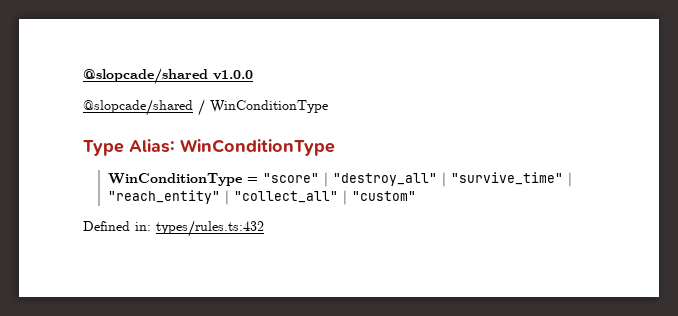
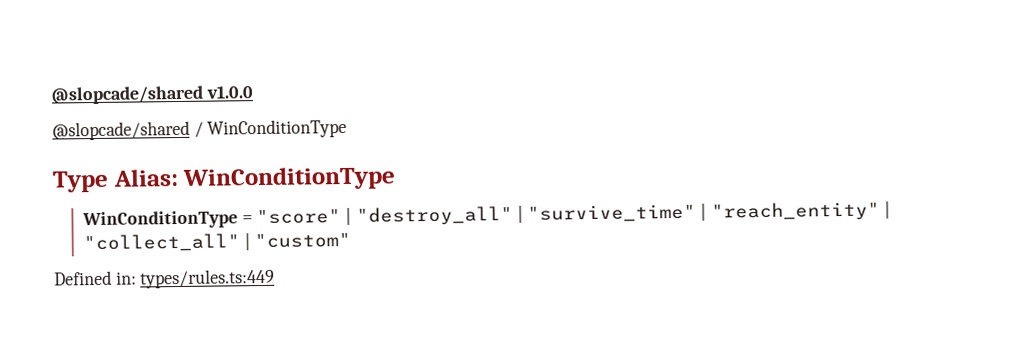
- Defined in: types/rules.ts:432
+ Defined in: types/rules.ts:449

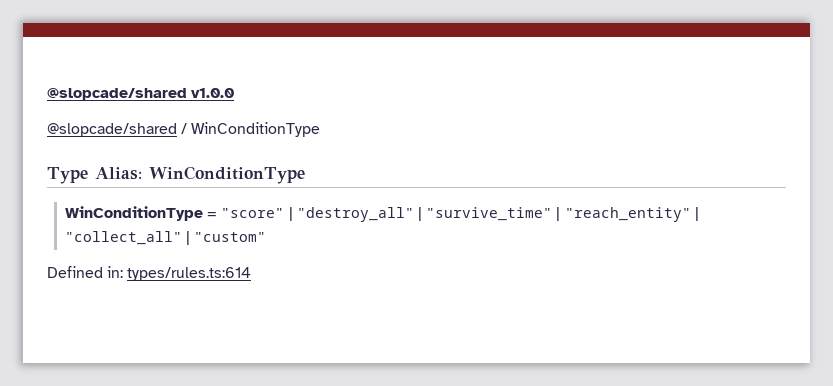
- Defined in: types/rules.ts:449
+ Defined in: types/rules.ts:614

